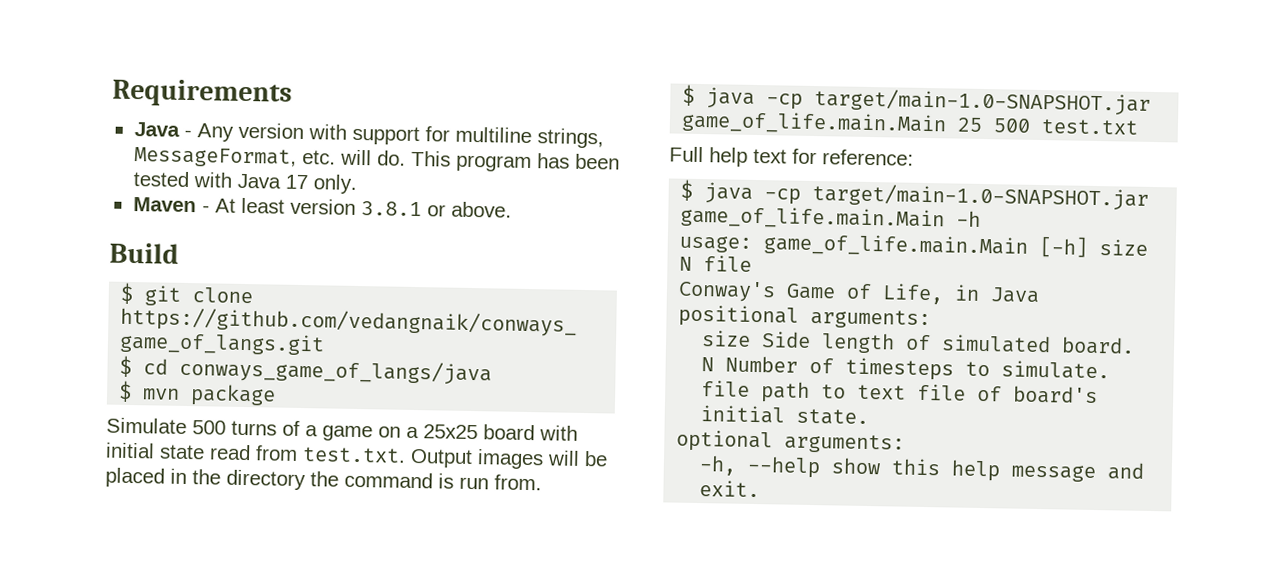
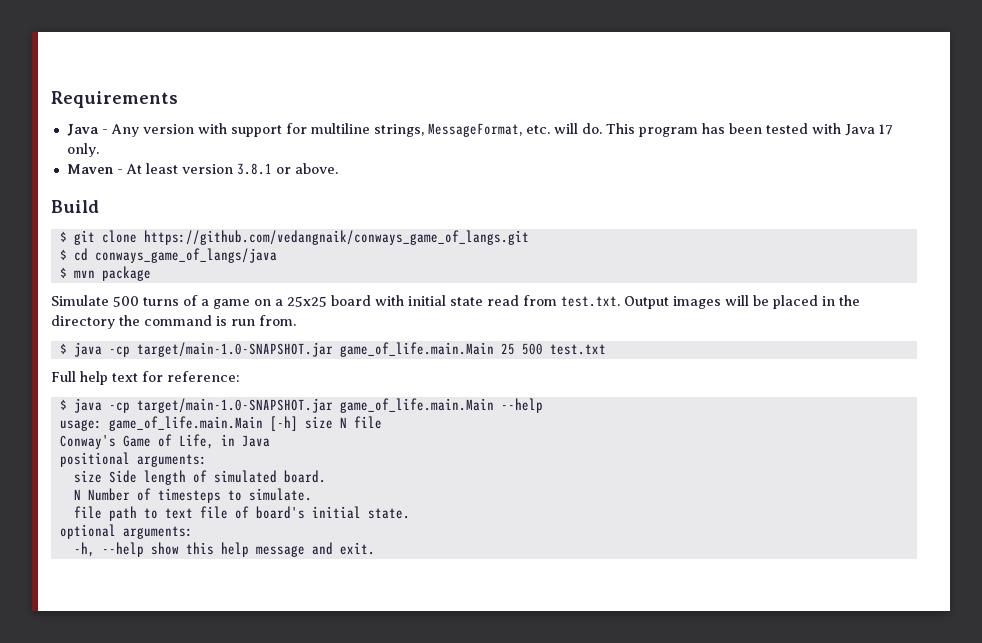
- $ java -cp target/main-1.0-SNAPSHOT.jar game_of_life.main.Main -h
+ $ java -cp target/main-1.0-SNAPSHOT.jar game_of_life.main.Main --help

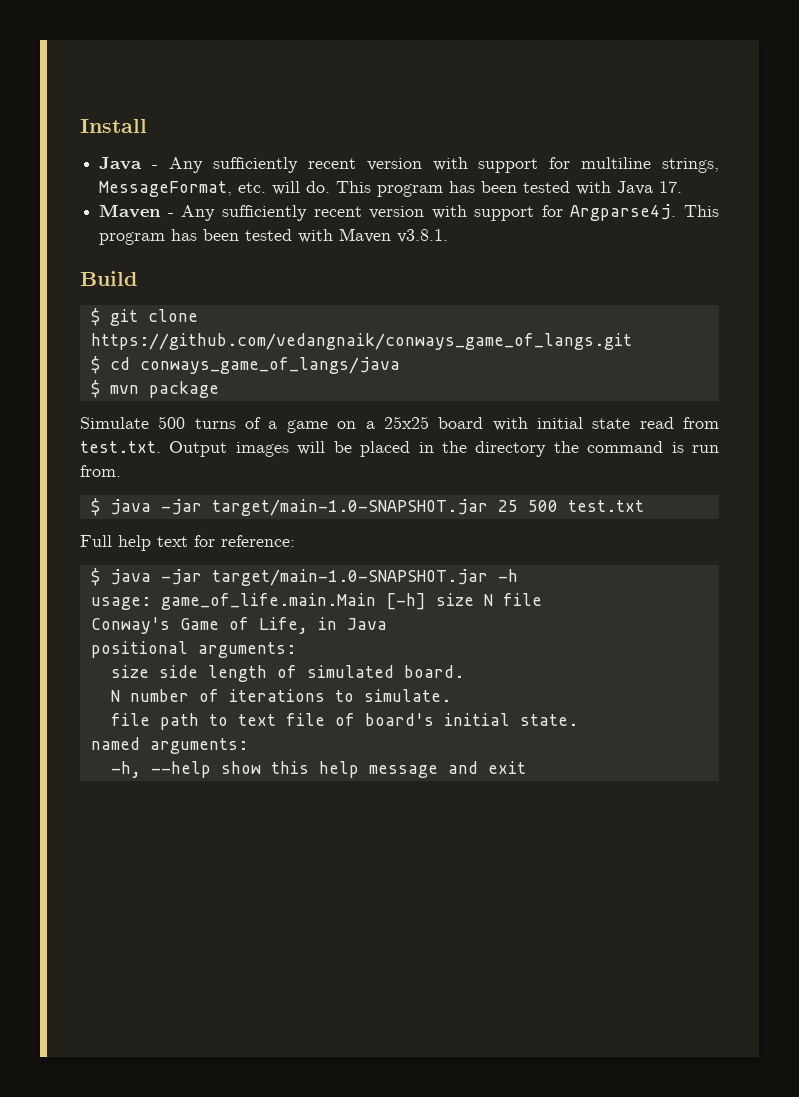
- Requirements
+ Install
- Java - Any version with support for multiline strings, MessageFormat, etc. will do.
+ Java - Any sufficiently recent version with support for multiline strings, MessageFormat, etc. will do.
- This program has been tested with Java 17 only.
+ This program has been tested with Java 17.
- Maven - At least version 3.8.1 or above.
+ Maven - Any sufficiently recent version with support for Argparse4j. This program has been tested with Maven v3.8.1.
- $ java -cp target/main-1.0-SNAPSHOT.jar game_of_life.main.Main 25 500 test.txt
+ $ java -jar target/main-1.0-SNAPSHOT.jar 25 500 test.txt
- $ java -cp target/main-1.0-SNAPSHOT.jar game_of_life.main.Main --help
+ $ java -jar target/main-1.0-SNAPSHOT.jar -h
- size Side length of simulated board.
+ size side length of simulated board.
- N Number of timesteps to simulate.
+ N number of iterations to simulate.
- optional arguments:
+ named arguments:
- -h, --help show this help message and exit.
+ -h, --help show this help message and exit

